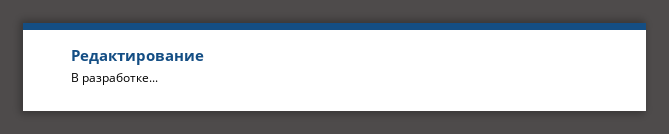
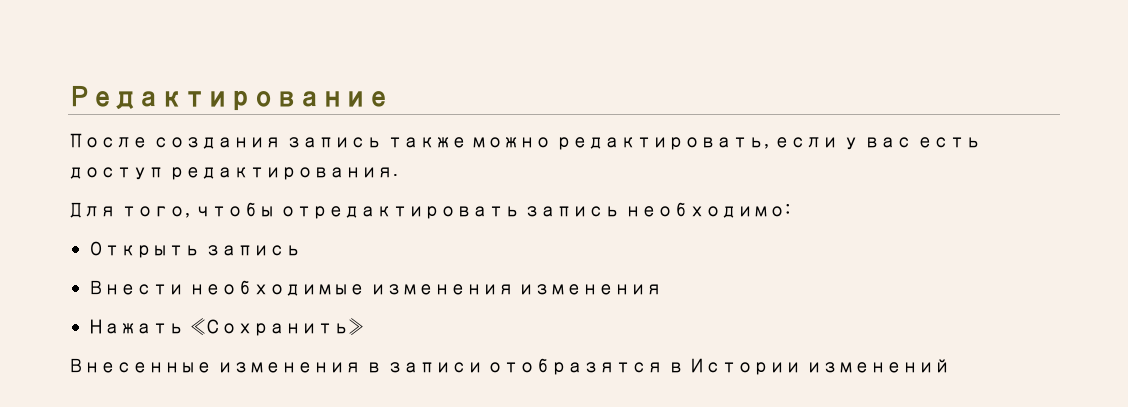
- В разработке...
+ После создания запись также можно редактировать, если у вас есть доступ редактирования.
+ Для того, чтобы отредактировать запись необходимо:
+ Открыть запись
+ Внести необходимые изменения изменения
+ Нажать «Сохранить»
+ Внесенные изменения в записи отобразятся в Истории изменений

